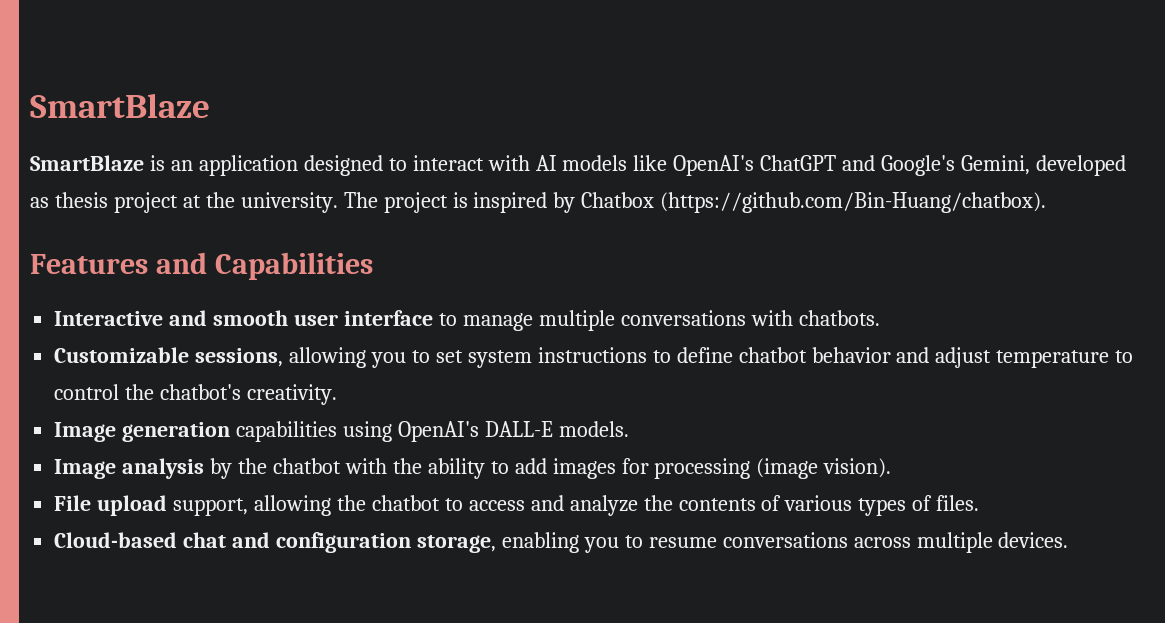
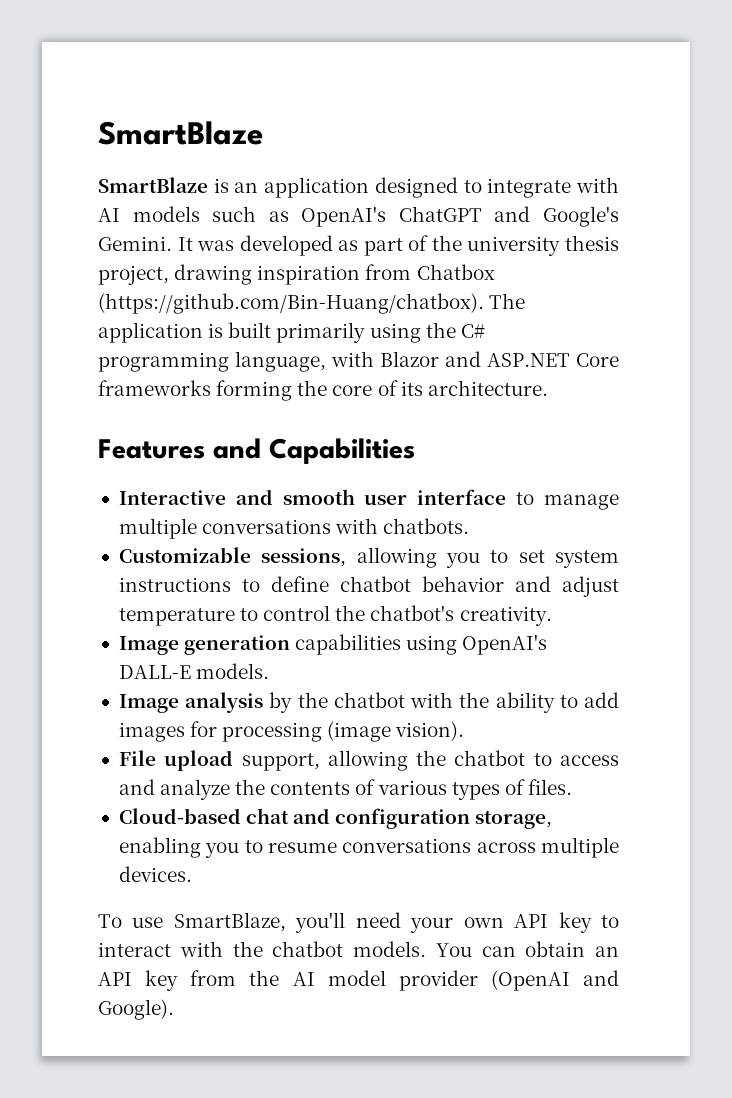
- SmartBlaze is an application designed to interact with AI models like OpenAI's ChatGPT and Google's Gemini, developed as thesis project at the university. The project is inspired by Chatbox (https://github.com/Bin-Huang/chatbox).
+ SmartBlaze is an application designed to integrate with AI models such as OpenAI's ChatGPT and Google's Gemini. It was developed as part of the university thesis project, drawing inspiration from Chatbox (https://github.com/Bin-Huang/chatbox). The application is built primarily using the C# programming language, with Blazor and ASP.NET Core frameworks forming the core of its architecture.
+ To use SmartBlaze, you'll need your own API key to interact with the chatbot models. You can obtain an API key from the AI model provider (OpenAI and Google).

